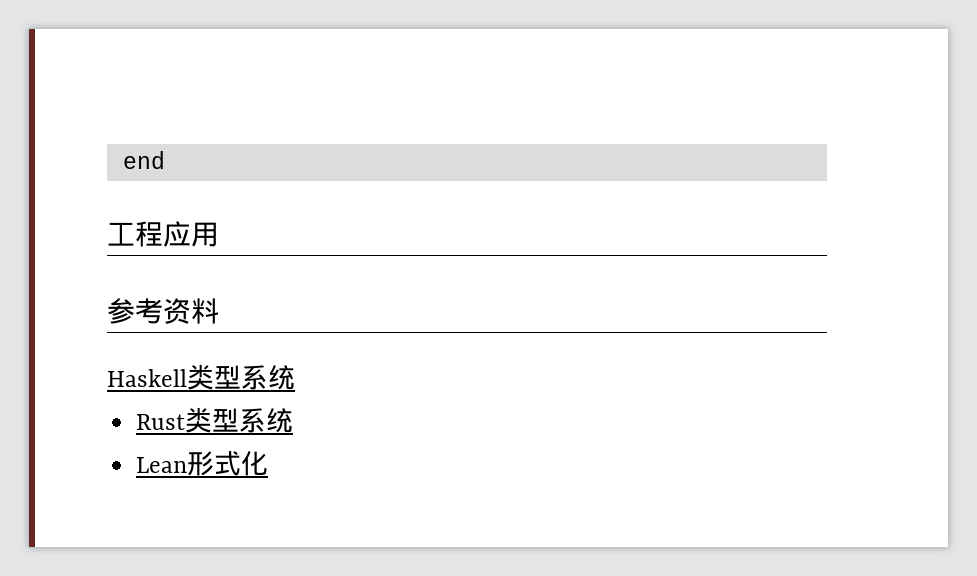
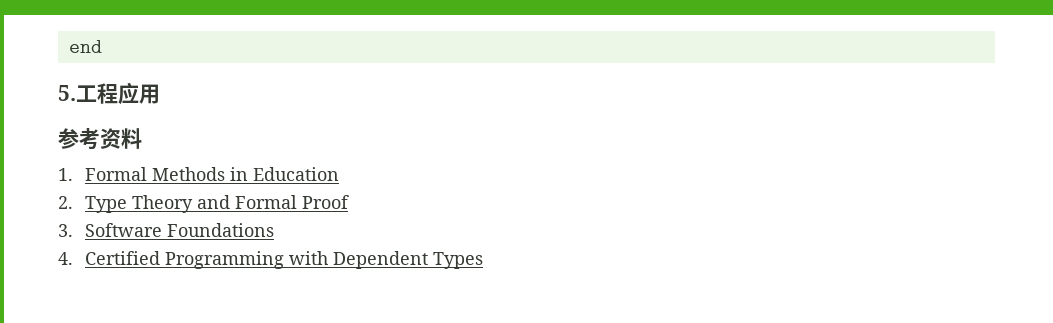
- 工程应用
+ 5.工程应用
- Haskell类型系统
- Rust类型系统
- Lean形式化
+ 1. Formal Methods in Education
+ 2. Type Theory and Formal Proof
+ 3. Software Foundations
+ 4. Certified Programming with Dependent Types

